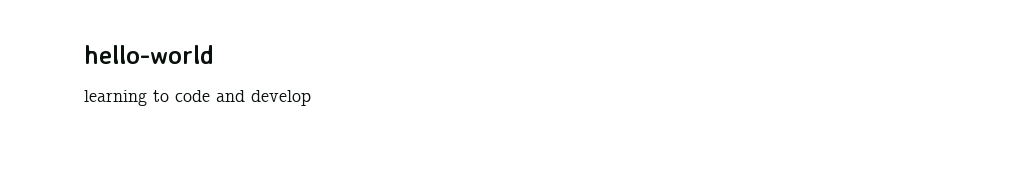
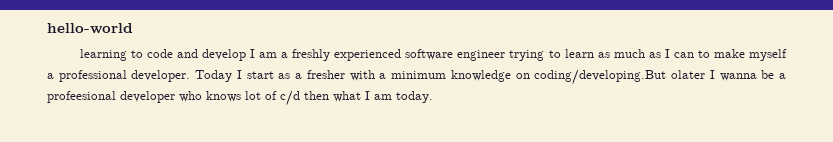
- learning to code and develop
+ learning to code and develop I am a freshly experienced software engineer trying to learn as much as I can to make myself a professional developer. Today I start as a fresher with a minimum knowledge on coding/developing.But olater I wanna be a profeesional developer who knows lot of c/d then what I am today.

